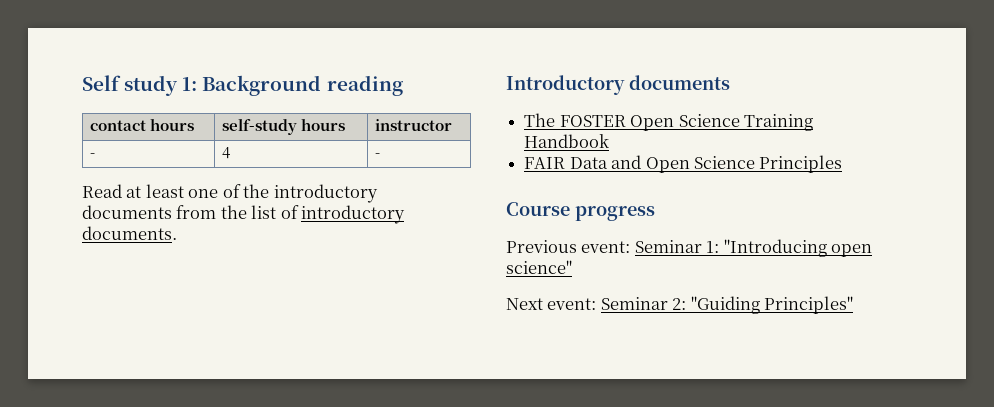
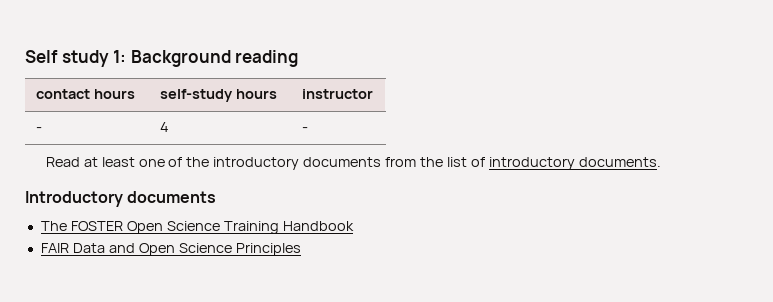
- Course progress
- Previous event: Seminar 1: "Introducing open science"
- Next event: Seminar 2: "Guiding Principles"

